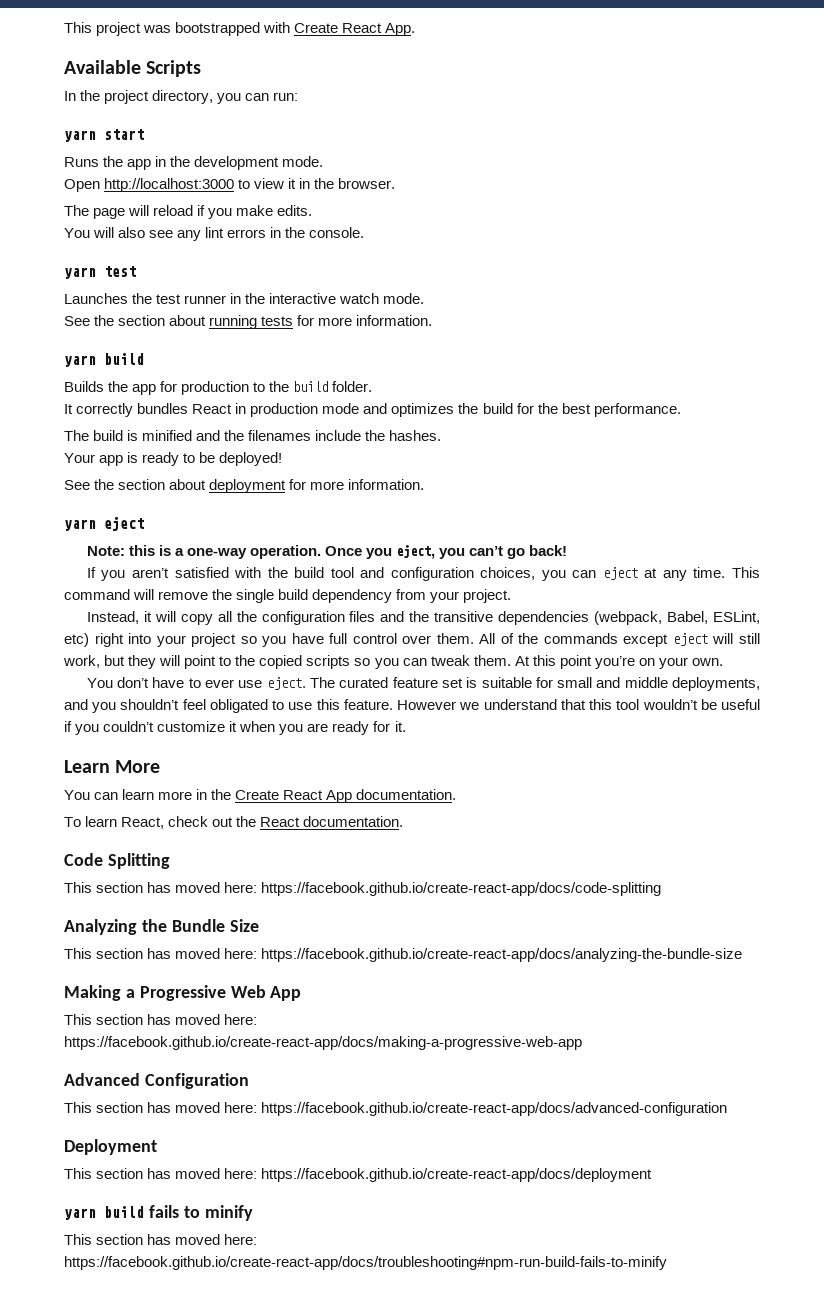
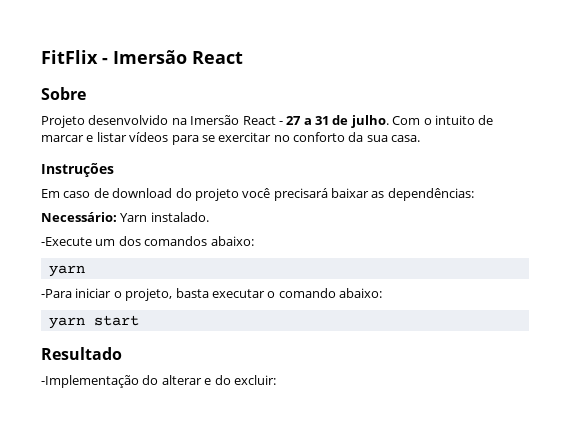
- This project was bootstrapped with Create React App.
- Available Scripts
- In the project directory, you can run:
+ FitFlix - Imersão React
+ Sobre
+ Projeto desenvolvido na Imersão React - 27 a 31 de julho. Com o intuito de marcar e listar vídeos para se exercitar no conforto da sua casa.
+ Instruções
+ Em caso de download do projeto você precisará baixar as dependências:
+ Necessário: Yarn instalado.
+ -Execute um dos comandos abaixo:
+ yarn
+ -Para iniciar o projeto, basta executar o comando abaixo:
  yarn start
- Runs the app in the development mode.
- Open http://localhost:3000 to view it in the browser.
- The page will reload if you make edits.
- You will also see any lint errors in the console.
- yarn test
- Launches the test runner in the interactive watch mode.
- See the section about running tests for more information.
- yarn build
- Builds the app for production to the build folder.
- It correctly bundles React in production mode and optimizes the build for the best performance.
- The build is minified and the filenames include the hashes.
- Your app is ready to be deployed!
- See the section about deployment for more information.
- yarn eject
- Note: this is a one-way operation. Once you eject, you can’t go back!
- If you aren’t satisfied with the build tool and configuration choices, you can eject at any time. This command will remove the single build dependency from your project.
- Instead, it will copy all the configuration files and the transitive dependencies (webpack, Babel, ESLint, etc) right into your project so you have full control over them. All of the commands except eject will still work, but they will point to the copied scripts so you can tweak them. At this point you’re on your own.
- You don’t have to ever use eject. The curated feature set is suitable for small and middle deployments, and you shouldn’t feel obligated to use this feature. However we understand that this tool wouldn’t be useful if you couldn’t customize it when you are ready for it.
- Learn More
- You can learn more in the Create React App documentation.
- To learn React, check out the React documentation.
- Code Splitting
- This section has moved here: https://facebook.github.io/create-react-app/docs/code-splitting
- Analyzing the Bundle Size
- This section has moved here: https://facebook.github.io/create-react-app/docs/analyzing-the-bundle-size
- Making a Progressive Web App
- This section has moved here: https://facebook.github.io/create-react-app/docs/making-a-progressive-web-app
- Advanced Configuration
- This section has moved here: https://facebook.github.io/create-react-app/docs/advanced-configuration
- Deployment
- This section has moved here: https://facebook.github.io/create-react-app/docs/deployment
- yarn build fails to minify
- This section has moved here: https://facebook.github.io/create-react-app/docs/troubleshooting#npm-run-build-fails-to-minify
+ Resultado
+ -Implementação do alterar e do excluir:

